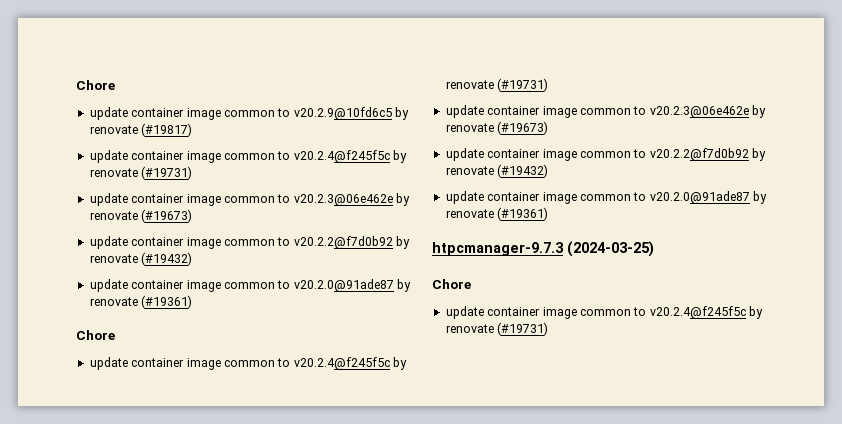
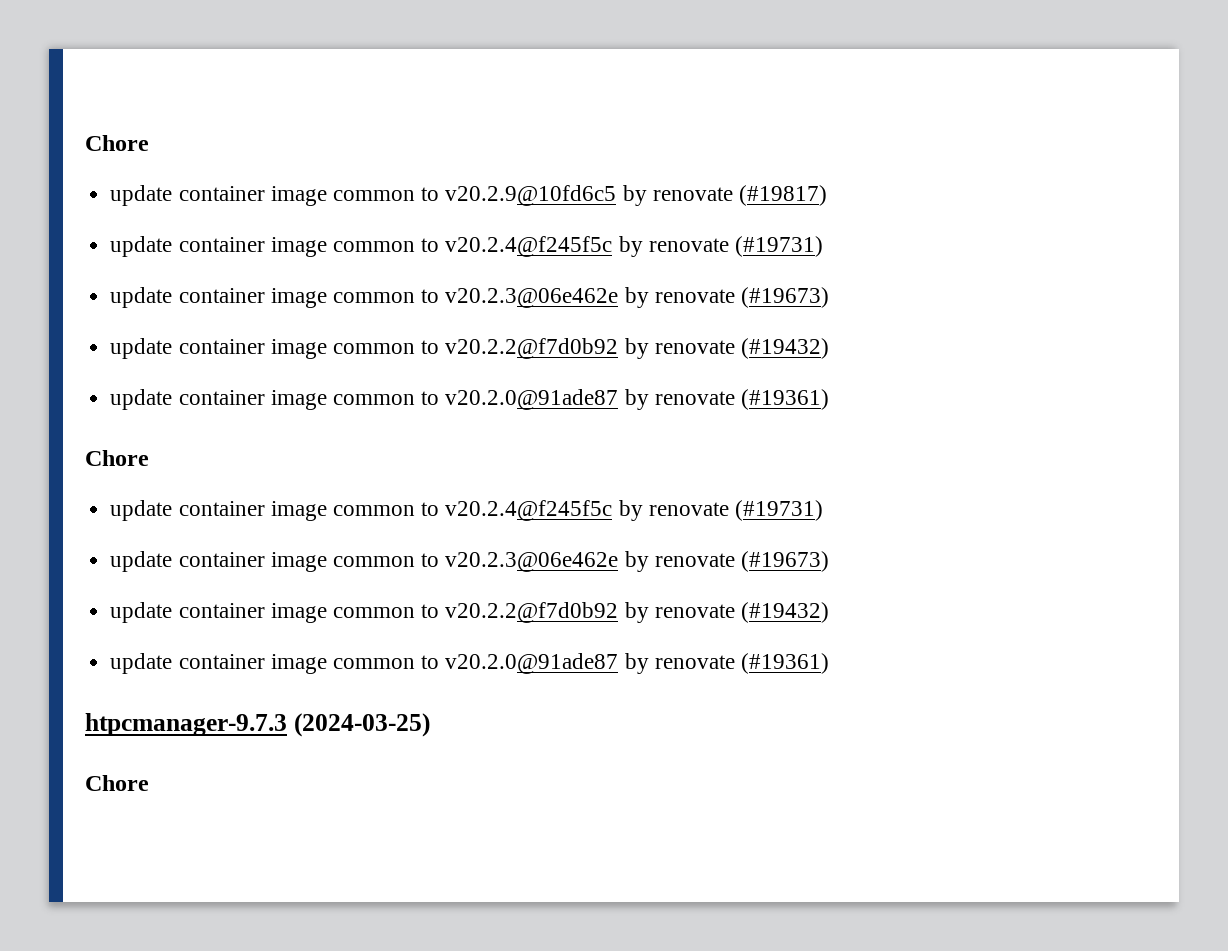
  htpcmanager-9.7.3 (2024-03-25)
  Chore
- update container image common to v20.2.4@f245f5c by renovate (#19731)

